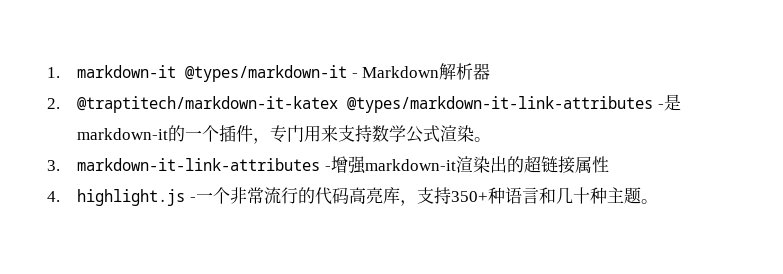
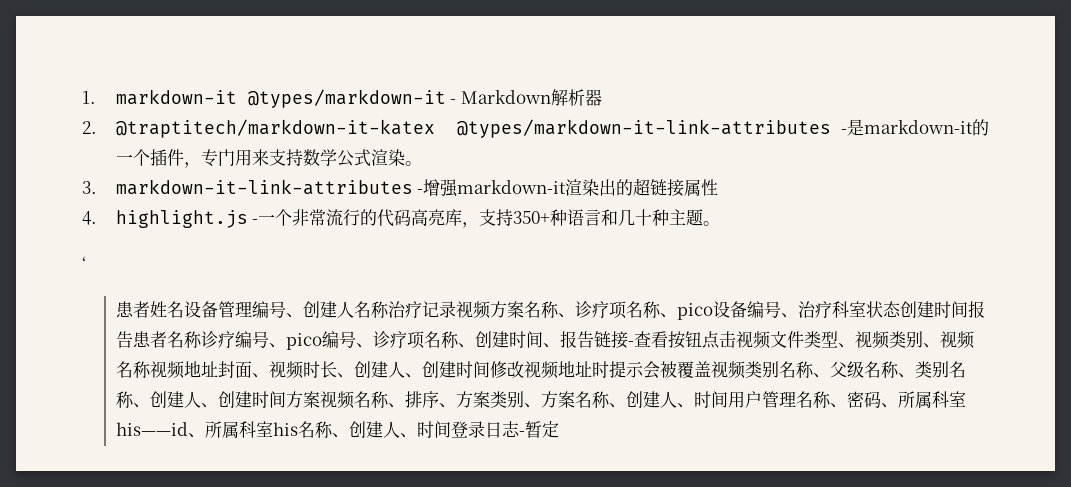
+ ‘
+ 患者姓名设备管理编号、创建人名称治疗记录视频方案名称、诊疗项名称、pico设备编号、治疗科室状态创建时间报告患者名称诊疗编号、pico编号、诊疗项名称、创建时间、报告链接-查看按钮点击视频文件类型、视频类别、视频名称视频地址封面、视频时长、创建人、创建时间修改视频地址时提示会被覆盖视频类别名称、父级名称、类别名称、创建人、创建时间方案视频名称、排序、方案类别、方案名称、创建人、时间用户管理名称、密码、所属科室his——id、所属科室his名称、创建人、时间登录日志-暂定

